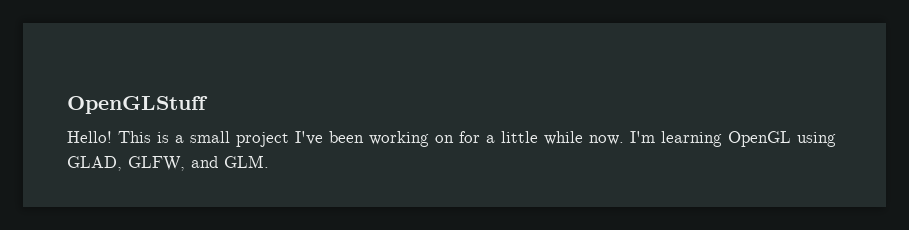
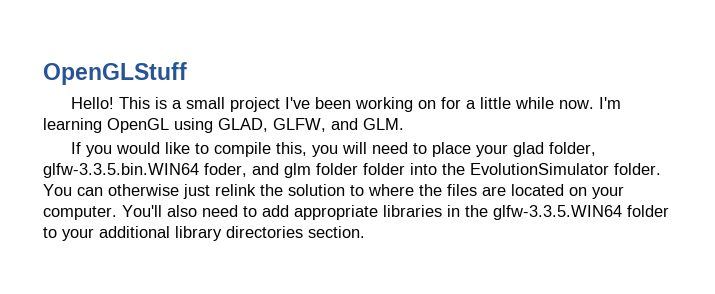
+ If you would like to compile this, you will need to place your glad folder, glfw-3.3.5.bin.WIN64 foder, and glm folder folder into the EvolutionSimulator folder. You can otherwise just relink the solution to where the files are located on your computer. You'll also need to add appropriate libraries in the glfw-3.3.5.WIN64 folder to your additional library directories section.

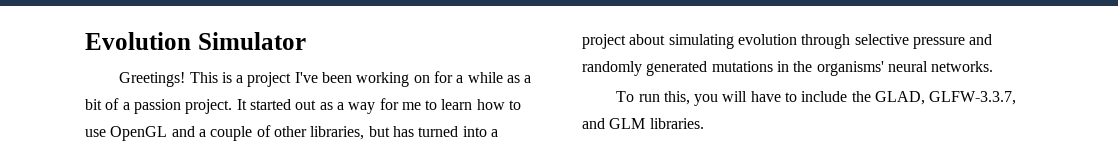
- OpenGLStuff
- Hello!
+ Evolution Simulator
+ Greetings!
- This is a small project I've been working on for a little while now. I'm learning OpenGL using GLAD, GLFW, and GLM.
- If you would like to compile this, you will need to place your glad folder, glfw-3.3.5.bin.WIN64 foder, and glm folder folder into the EvolutionSimulator folder. You can otherwise just relink the solution to where the files are located on your computer. You'll also need to add appropriate libraries in the glfw-3.3.5.WIN64 folder to your additional library directories section.
+ This is a project I've been working on for a while as a bit of a passion project. It started out as a way for me to learn how to use OpenGL and a couple of other libraries, but has turned into a project about simulating evolution through selective pressure and randomly generated mutations in the organisms' neural networks.
+ To run this, you will have to include the GLAD, GLFW-3.3.7, and GLM libraries.

